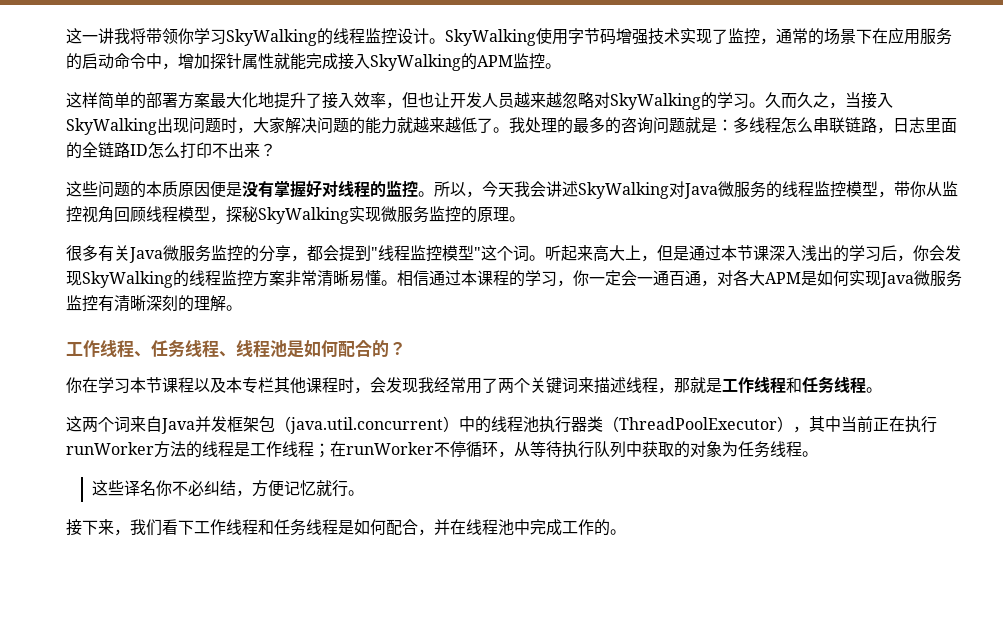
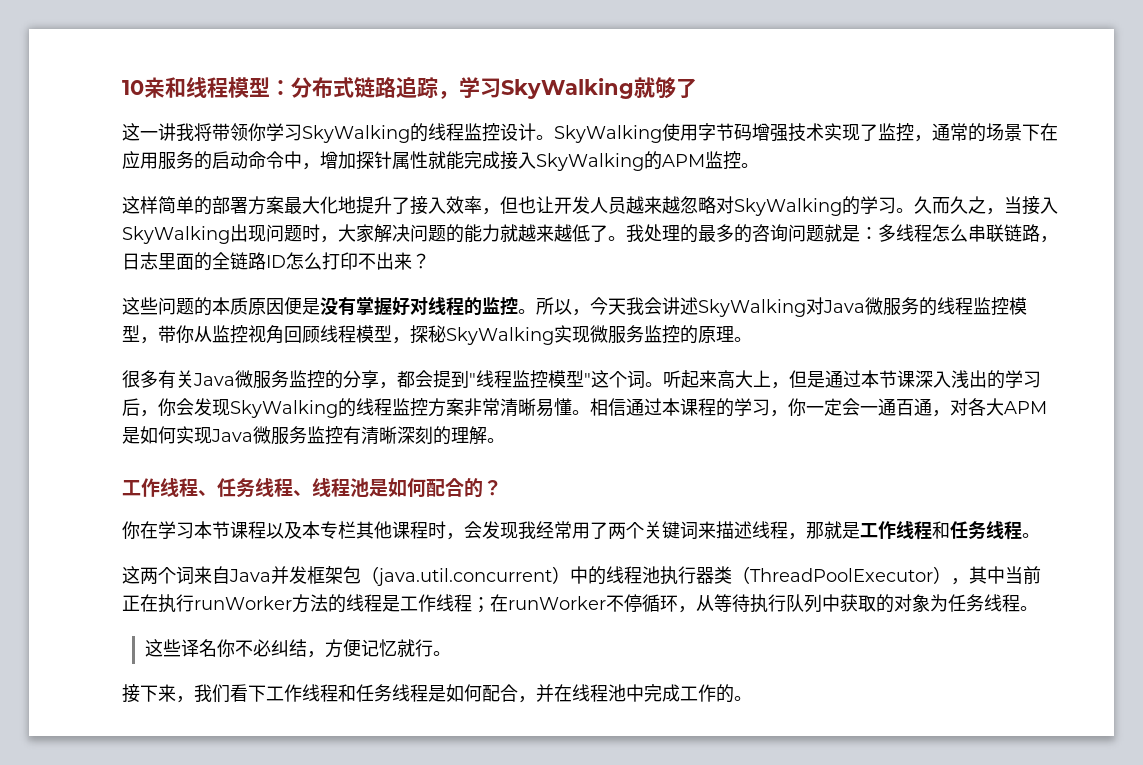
+ 10亲和线程模型：分布式链路追踪，学习SkyWalking就够了

